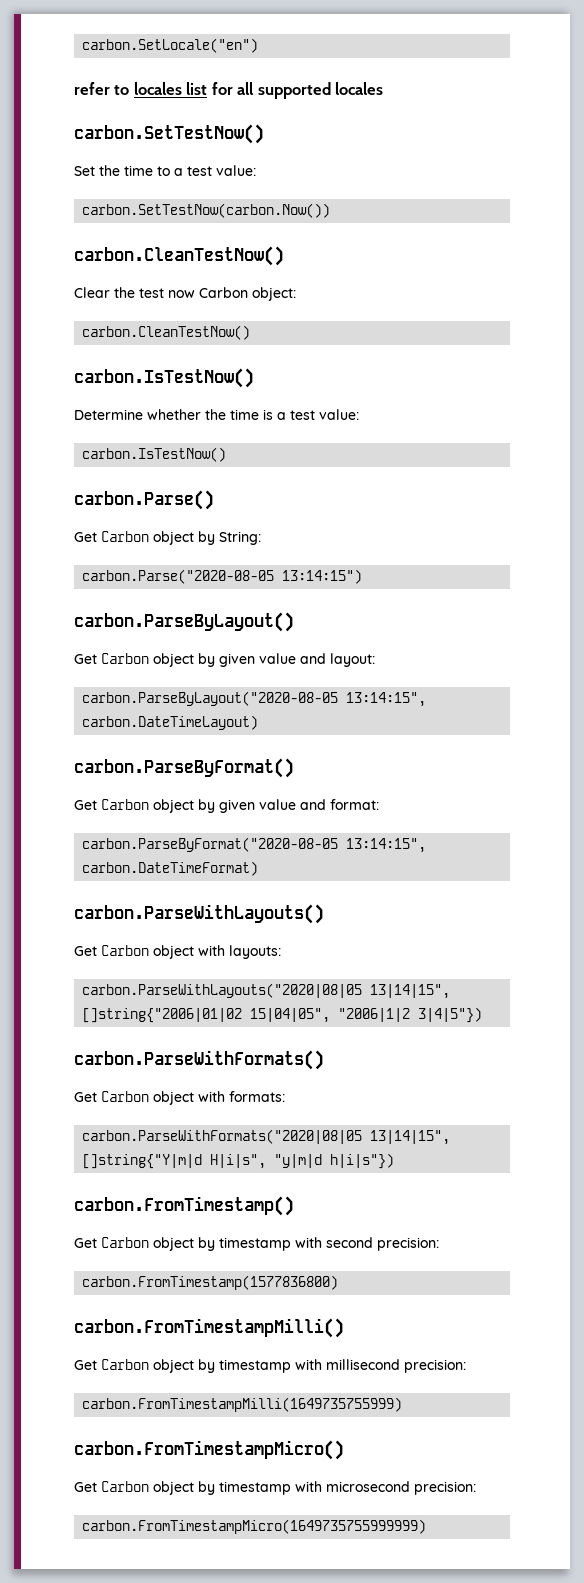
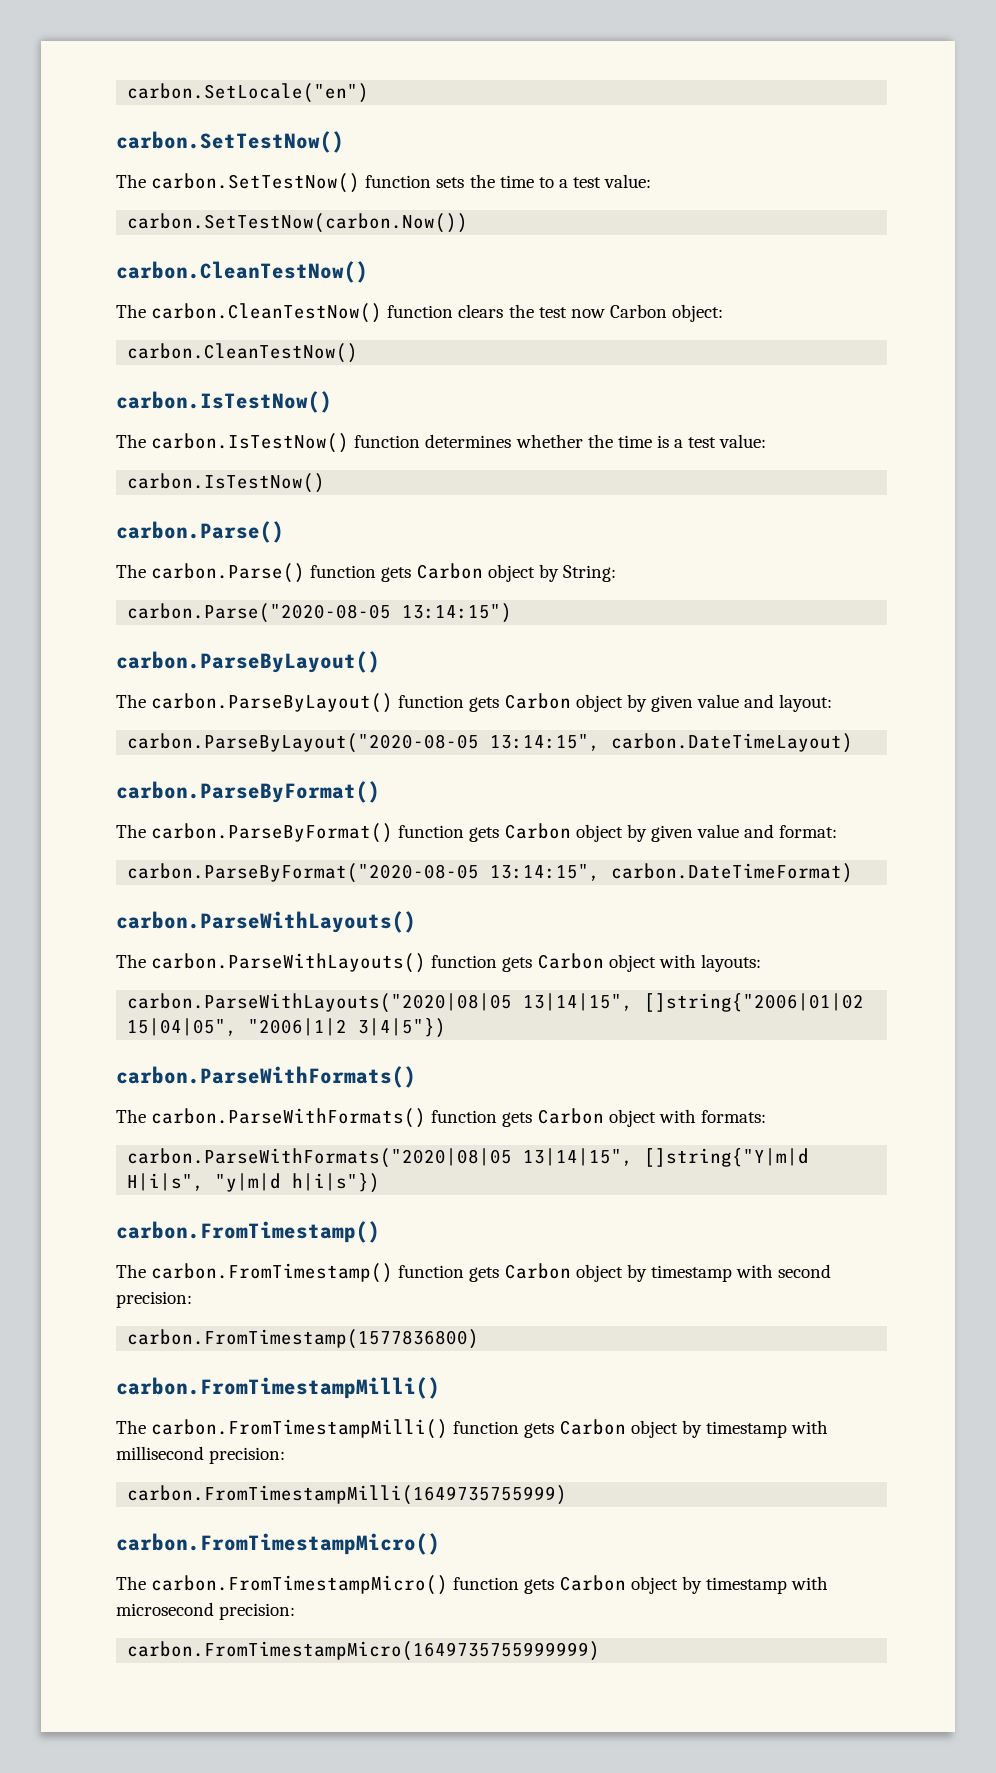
  carbon.SetLocale("en")
- refer to locales list for all supported locales
  carbon.SetTestNow()
- Set the time to a test value:
+ The carbon.SetTestNow() function sets the time to a test value:
- Clear the test now Carbon object:
+ The carbon.CleanTestNow() function clears the test now Carbon object:
- Determine whether the time is a test value:
+ The carbon.IsTestNow() function determines whether the time is a test value:
- Get Carbon object by String:
+ The carbon.Parse() function gets Carbon object by String:
- Get Carbon object by given value and layout:
+ The carbon.ParseByLayout() function gets Carbon object by given value and layout:
- Get Carbon object by given value and format:
+ The carbon.ParseByFormat() function gets Carbon object by given value and format:
- Get Carbon object with layouts:
+ The carbon.ParseWithLayouts() function gets Carbon object with layouts:
- Get Carbon object with formats:
+ The carbon.ParseWithFormats() function gets Carbon object with formats:
- Get Carbon object by timestamp with second precision:
+ The carbon.FromTimestamp() function gets Carbon object by timestamp with second precision:
- Get Carbon object by timestamp with millisecond precision:
+ The carbon.FromTimestampMilli() function gets Carbon object by timestamp with millisecond precision:
- Get Carbon object by timestamp with microsecond precision:
+ The carbon.FromTimestampMicro() function gets Carbon object by timestamp with microsecond precision:

